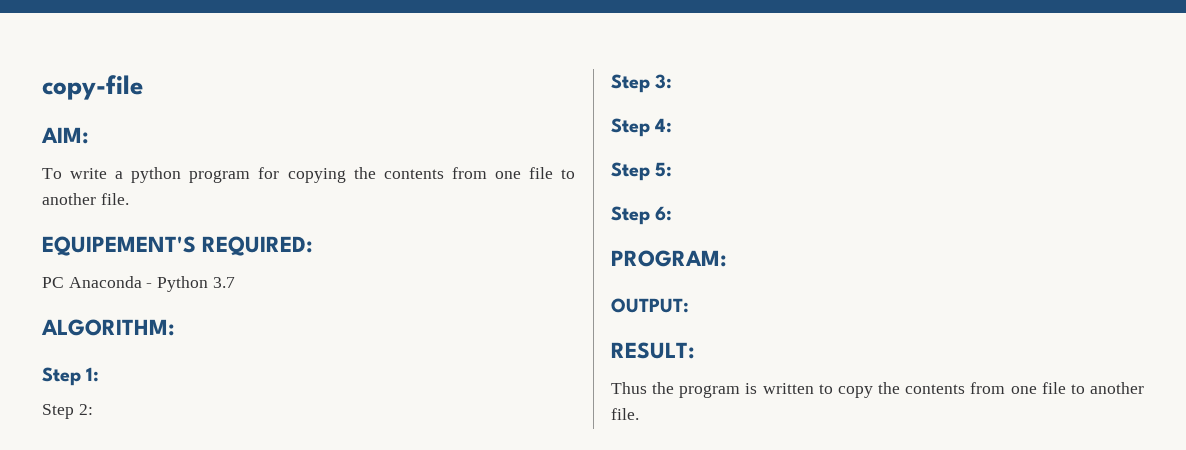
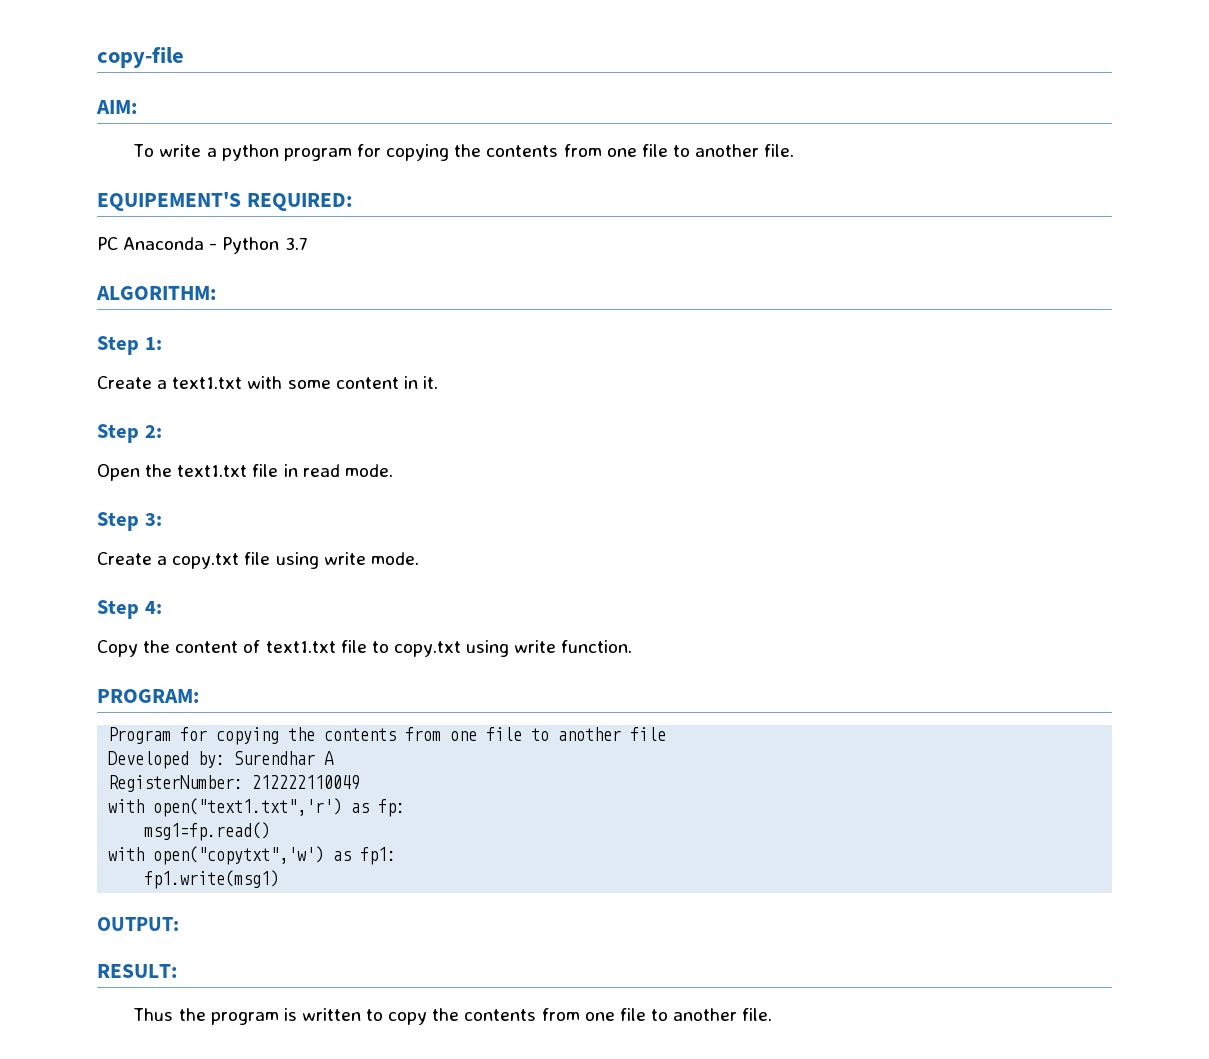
+ Create a text1.txt with some content in it.
  Step 2:
+ Open the text1.txt file in read mode.
  Step 3:
+ Create a copy.txt file using write mode.
  Step 4:
- Step 5:
- Step 6:
+ Copy the content of text1.txt file to copy.txt using write function.
  PROGRAM:
+ Program for copying the contents from one file to another file
+ Developed by: Surendhar A
+ RegisterNumber: 212222110049
+ with open("text1.txt",'r') as fp:
+ msg1=fp.read()
+ with open("copytxt",'w') as fp1:
+ fp1.write(msg1)

